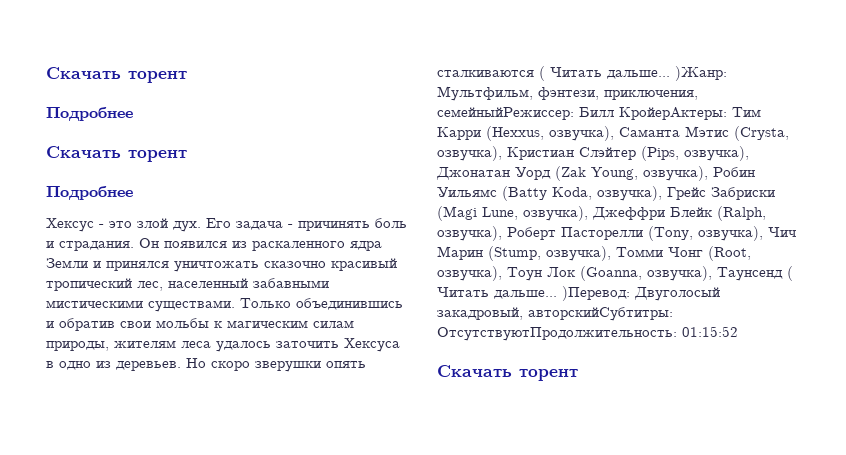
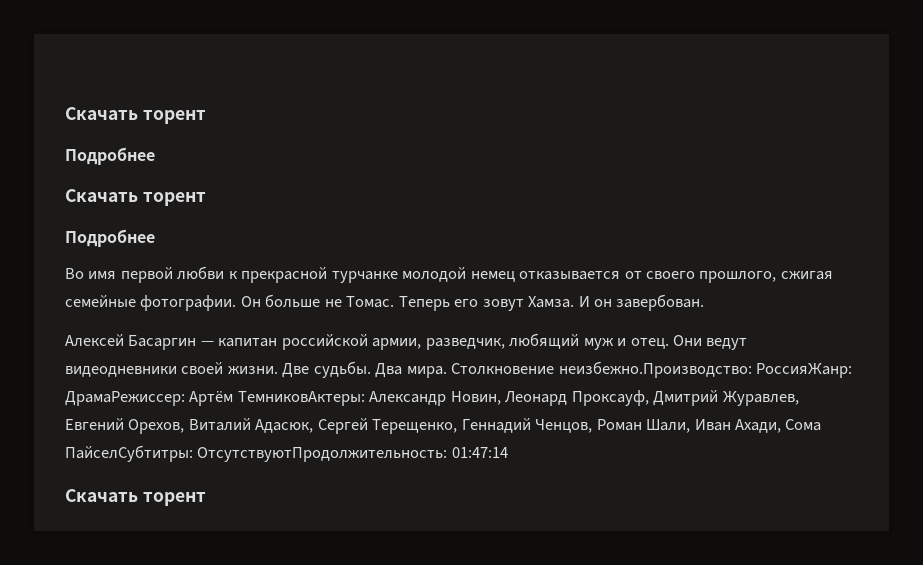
- Хексус - это злой дух. Его задача - причинять боль и страдания. Он появился из раскаленного ядра Земли и принялся уничтожать сказочно красивый тропический лес, населенный забавными мистическими существами. Только объединившись и обратив свои мольбы к магическим силам природы, жителям леса удалось заточить Хексуса в одно из деревьев. Но скоро зверушки опять сталкиваются ( Читать дальше... )Жанр: Мультфильм, фэнтези, приключения, семейныйРежиссер: Билл КройерАктеры: Тим Карри (Hexxus, озвучка), Саманта Мэтис (Crysta, озвучка), Кристиан Слэйтер (Pips, озвучка), Джонатан Уорд (Zak Young, озвучка), Робин Уильямс (Batty Koda, озвучка), Грейс Забриски (Magi Lune, озвучка), Джеффри Блейк (Ralph, озвучка), Роберт Пасторелли (Tony, озвучка), Чич Марин (Stump, озвучка), Томми Чонг (Root, озвучка), Тоун Лок (Goanna, озвучка), Таунсенд ( Читать дальше... )Перевод: Двуголосый закадровый, авторскийСубтитры: ОтсутствуютПродолжительность: 01:15:52
+ Во имя первой любви к прекрасной турчанке молодой немец отказывается от своего прошлого, сжигая семейные фотографии. Он больше не Томас. Теперь его зовут Хамза. И он завербован.
+ Алексей Басаргин — капитан российской армии, разведчик, любящий муж и отец. Они ведут видеодневники своей жизни. Две судьбы. Два мира. Столкновение неизбежно.Производство: РоссияЖанр: ДрамаРежиссер: Артём ТемниковАктеры: Александр Новин, Леонард Проксауф, Дмитрий Журавлев, Евгений Орехов, Виталий Адасюк, Сергей Терещенко, Геннадий Ченцов, Роман Шали, Иван Ахади, Сома ПайселСубтитры: ОтсутствуютПродолжительность: 01:47:14

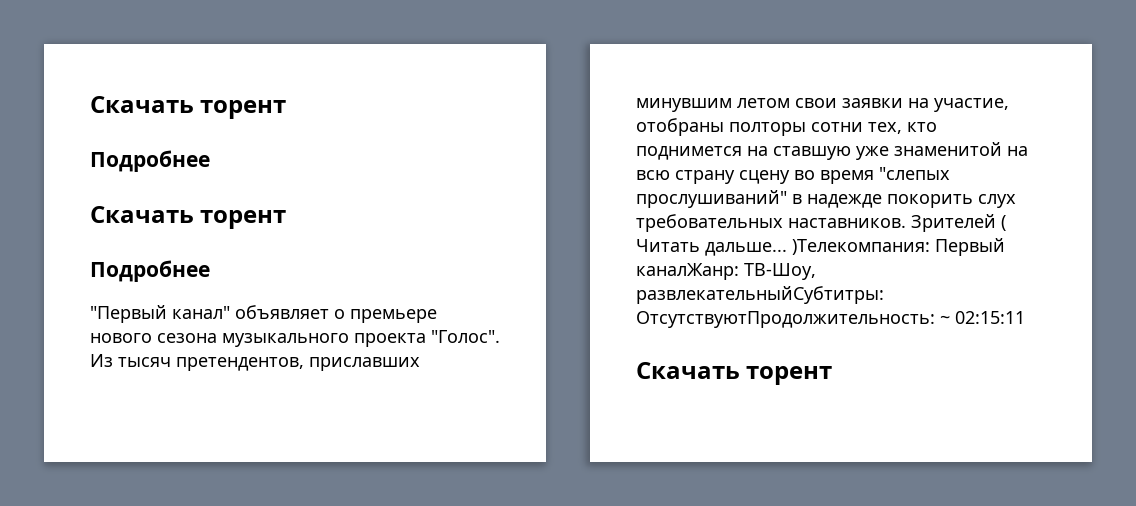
- Во имя первой любви к прекрасной турчанке молодой немец отказывается от своего прошлого, сжигая семейные фотографии. Он больше не Томас. Теперь его зовут Хамза. И он завербован.
- Алексей Басаргин — капитан российской армии, разведчик, любящий муж и отец. Они ведут видеодневники своей жизни. Две судьбы. Два мира. Столкновение неизбежно.Производство: РоссияЖанр: ДрамаРежиссер: Артём ТемниковАктеры: Александр Новин, Леонард Проксауф, Дмитрий Журавлев, Евгений Орехов, Виталий Адасюк, Сергей Терещенко, Геннадий Ченцов, Роман Шали, Иван Ахади, Сома ПайселСубтитры: ОтсутствуютПродолжительность: 01:47:14
+ "Первый канал" объявляет о премьере нового сезона музыкального проекта "Голос". Из тысяч претендентов, приславших минувшим летом свои заявки на участие, отобраны полторы сотни тех, кто поднимется на ставшую уже знаменитой на всю страну сцену во время "слепых прослушиваний" в надежде покорить слух требовательных наставников. Зрителей ( Читать дальше... )Телекомпания: Первый каналЖанр: ТВ-Шоу, развлекательныйСубтитры: ОтсутствуютПродолжительность: ~ 02:15:11

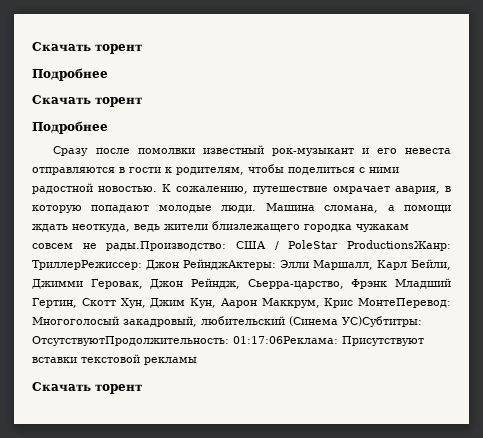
- "Первый канал" объявляет о премьере нового сезона музыкального проекта "Голос". Из тысяч претендентов, приславших минувшим летом свои заявки на участие, отобраны полторы сотни тех, кто поднимется на ставшую уже знаменитой на всю страну сцену во время "слепых прослушиваний" в надежде покорить слух требовательных наставников. Зрителей ( Читать дальше... )Телекомпания: Первый каналЖанр: ТВ-Шоу, развлекательныйСубтитры: ОтсутствуютПродолжительность: ~ 02:15:11
+ Сразу после помолвки известный рок-музыкант и его невеста отправляются в гости к родителям, чтобы поделиться с ними радостной новостью. К сожалению, путешествие омрачает авария, в которую попадают молодые люди. Машина сломана, а помощи ждать неоткуда, ведь жители близлежащего городка чужакам совсем не рады.Производство: США / PoleStar ProductionsЖанр: ТриллерРежиссер: Джон РейнджАктеры: Элли Маршалл, Карл Бейли, Джимми Геровак, Джон Рейндж, Сьерра-царство, Фрэнк Младший Гертин, Скотт Хун, Джим Кун, Аарон Маккрум, Крис МонтеПеревод: Многоголосый закадровый, любительский (Синема УС)Субтитры: ОтсутствуютПродолжительность: 01:17:06Реклама: Присутствуют вставки текстовой рекламы

